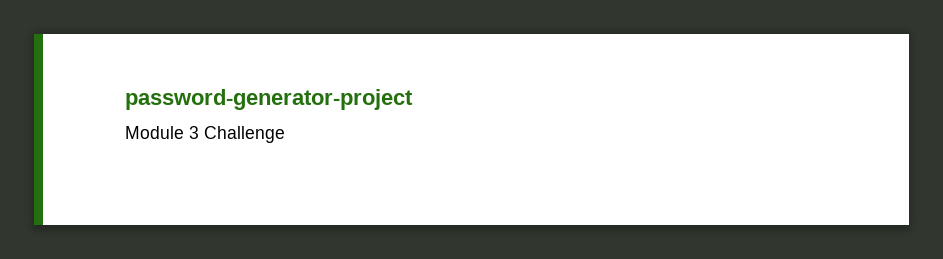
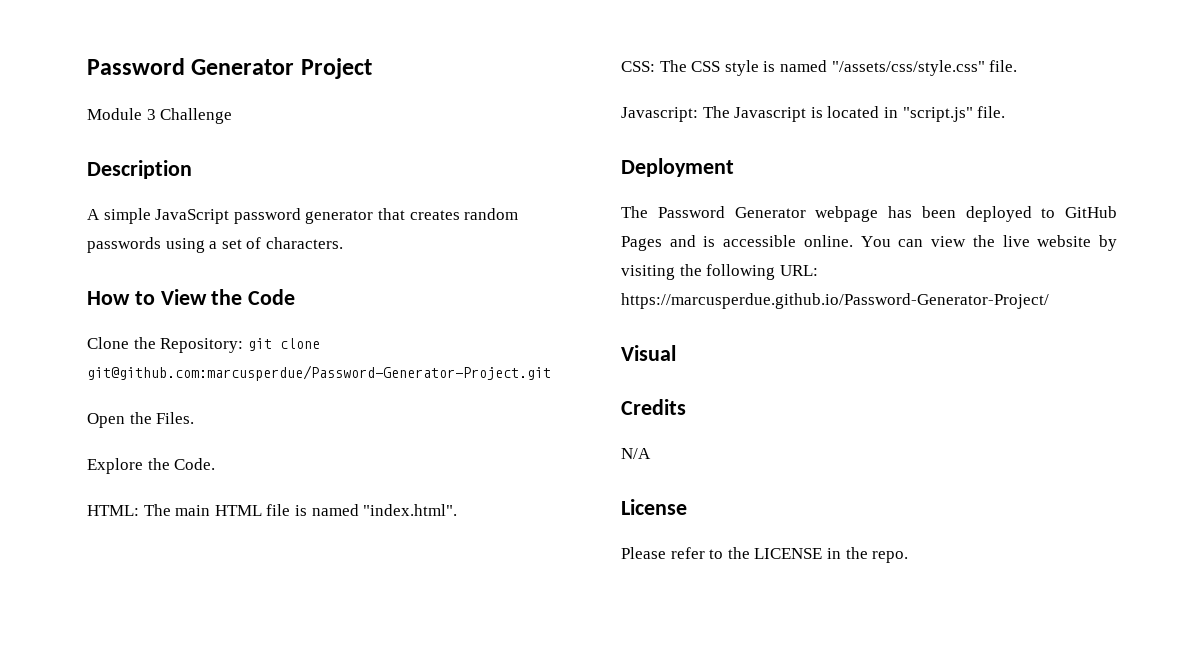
- password-generator-project
+ Password Generator Project
+ Description
+ A simple JavaScript password generator that creates random passwords using a set of characters.
+ How to View the Code
+ Clone the Repository: git clone git@github.com:marcusperdue/Password-Generator-Project.git
+ Open the Files.
+ Explore the Code.
+ HTML: The main HTML file is named "index.html".
+ CSS: The CSS style is named "/assets/css/style.css" file.
+ Javascript: The Javascript is located in "script.js" file.
+ Deployment
+ The Password Generator webpage has been deployed to GitHub Pages and is accessible online. You can view the live website by visiting the following URL: https://marcusperdue.github.io/Password-Generator-Project/
+ Visual
+ Credits
+ N/A
+ License
+ Please refer to the LICENSE in the repo.

